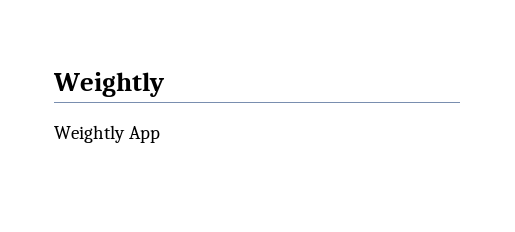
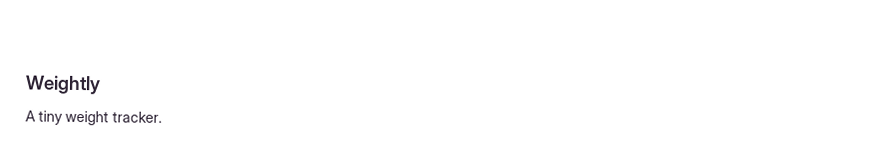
- Weightly App
+ A tiny weight tracker.

